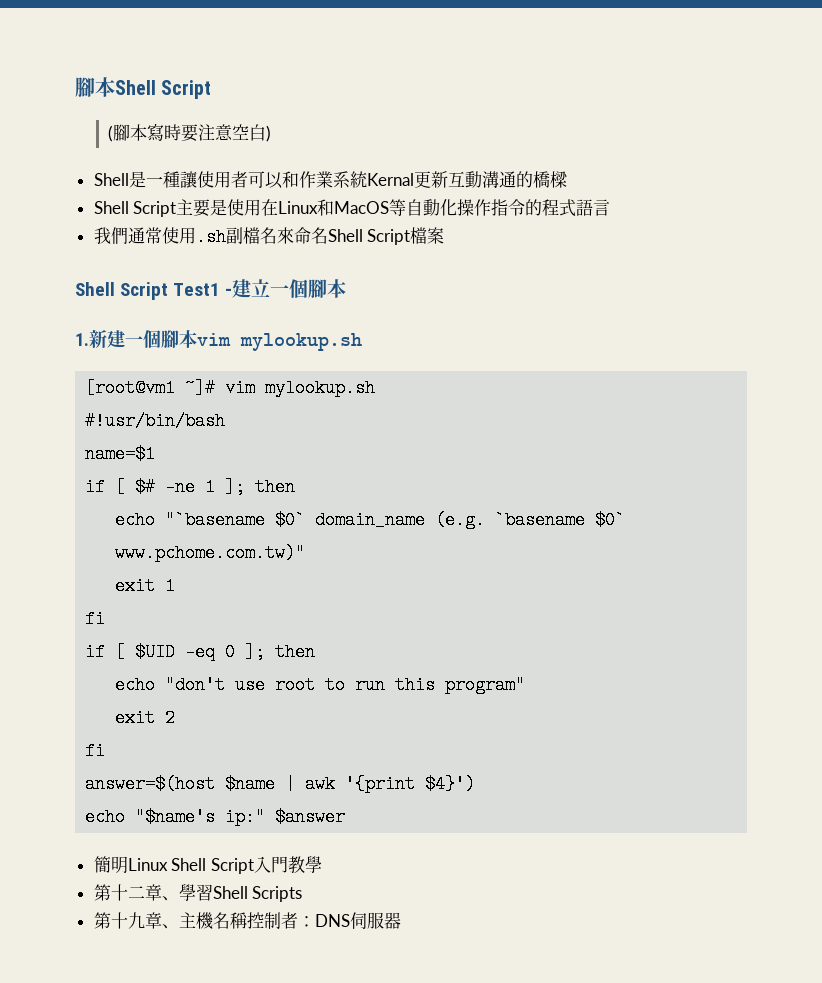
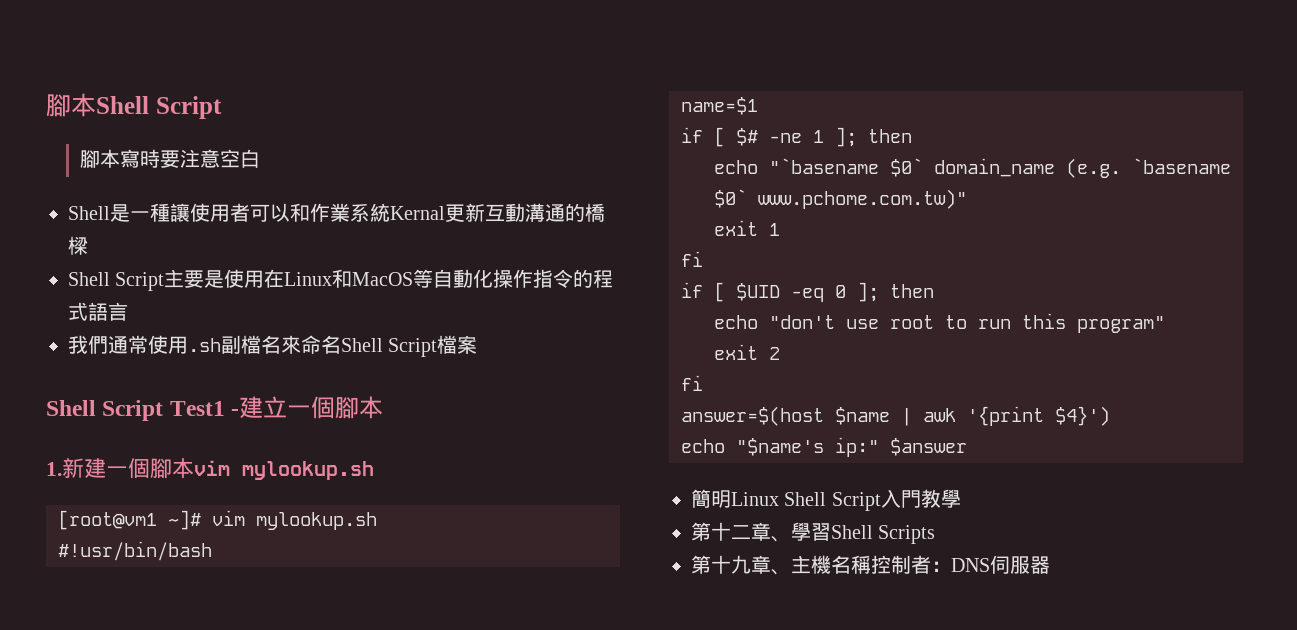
- (腳本寫時要注意空白)
+ 腳本寫時要注意空白

